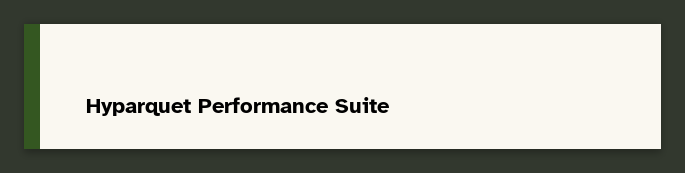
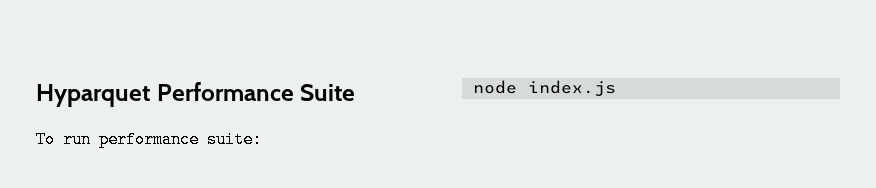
+ To run performance suite:
+ node index.js

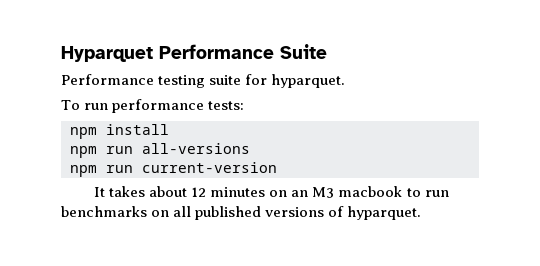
- To run performance suite:
- node index.js
+ Performance testing suite for hyparquet.
+ To run performance tests:
+ npm install
+ npm run all-versions
+ npm run current-version
+ It takes about 12 minutes on an M3 macbook to run benchmarks on all published versions of hyparquet.

